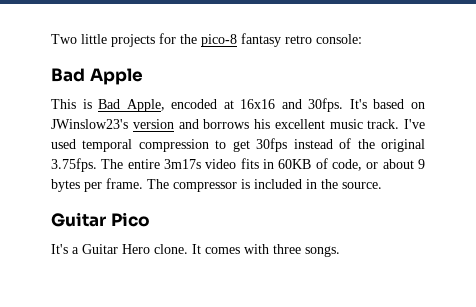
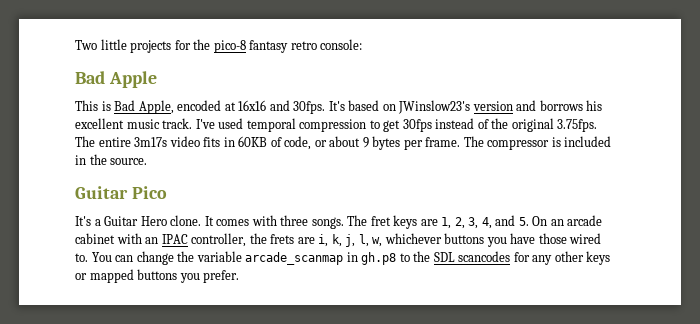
+ The fret keys are 1, 2, 3, 4, and 5. On an arcade cabinet with an IPAC controller, the frets are i, k, j, l, w, whichever buttons you have those wired to. You can change the variable arcade_scanmap in gh.p8 to the SDL scancodes for any other keys or mapped buttons you prefer.

